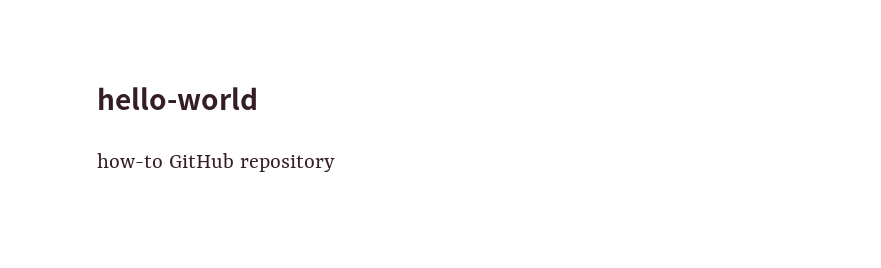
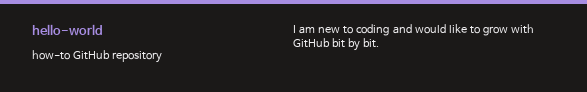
+ I am new to coding and would like to grow with GitHub bit by bit.

